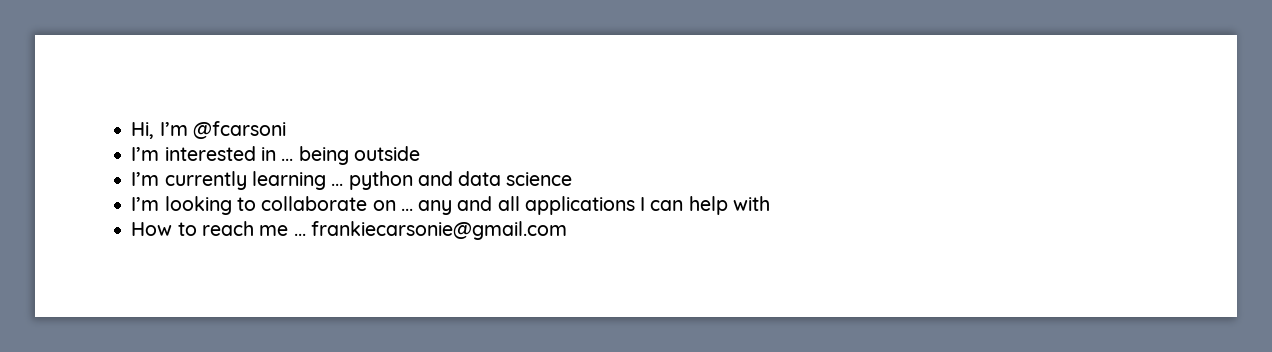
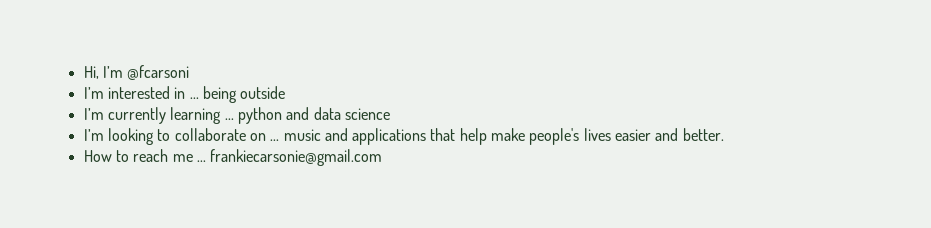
- I’m looking to collaborate on ... any and all applications I can help with
+ I’m looking to collaborate on ... music and applications that help make people's lives easier and better.

